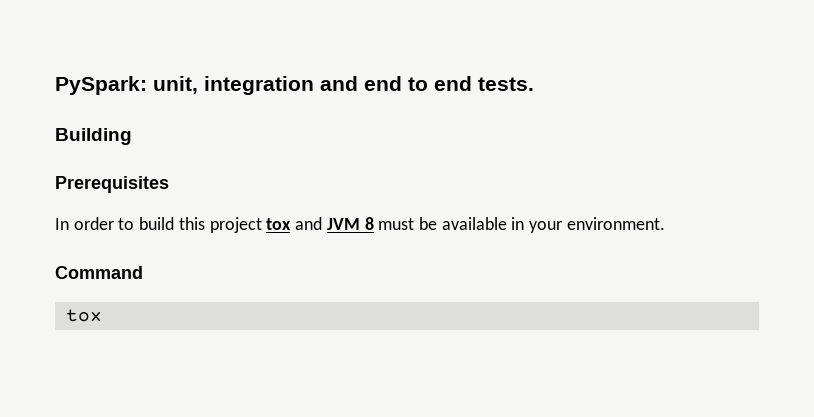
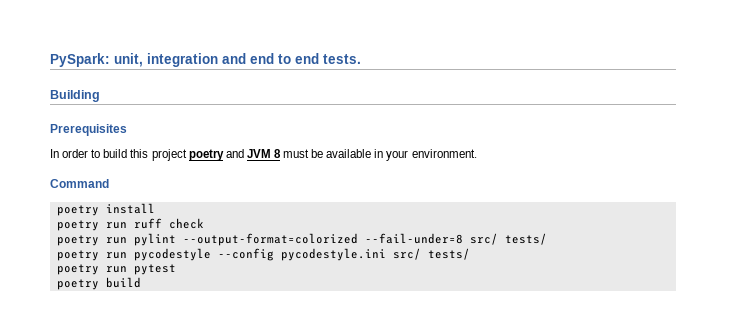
- In order to build this project tox and JVM 8 must be available in your environment.
+ In order to build this project poetry and JVM 8 must be available in your environment.
  Command
- tox
+ poetry install
+ poetry run ruff check
+ poetry run pylint --output-format=colorized --fail-under=8 src/ tests/
+ poetry run pycodestyle --config pycodestyle.ini src/ tests/
+ poetry run pytest
+ poetry build

